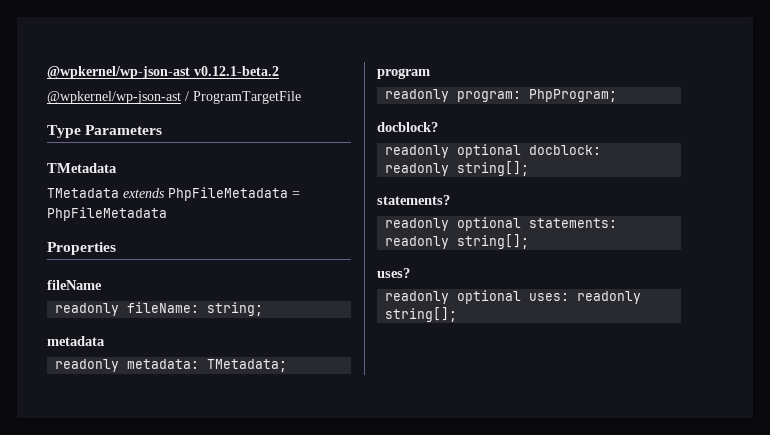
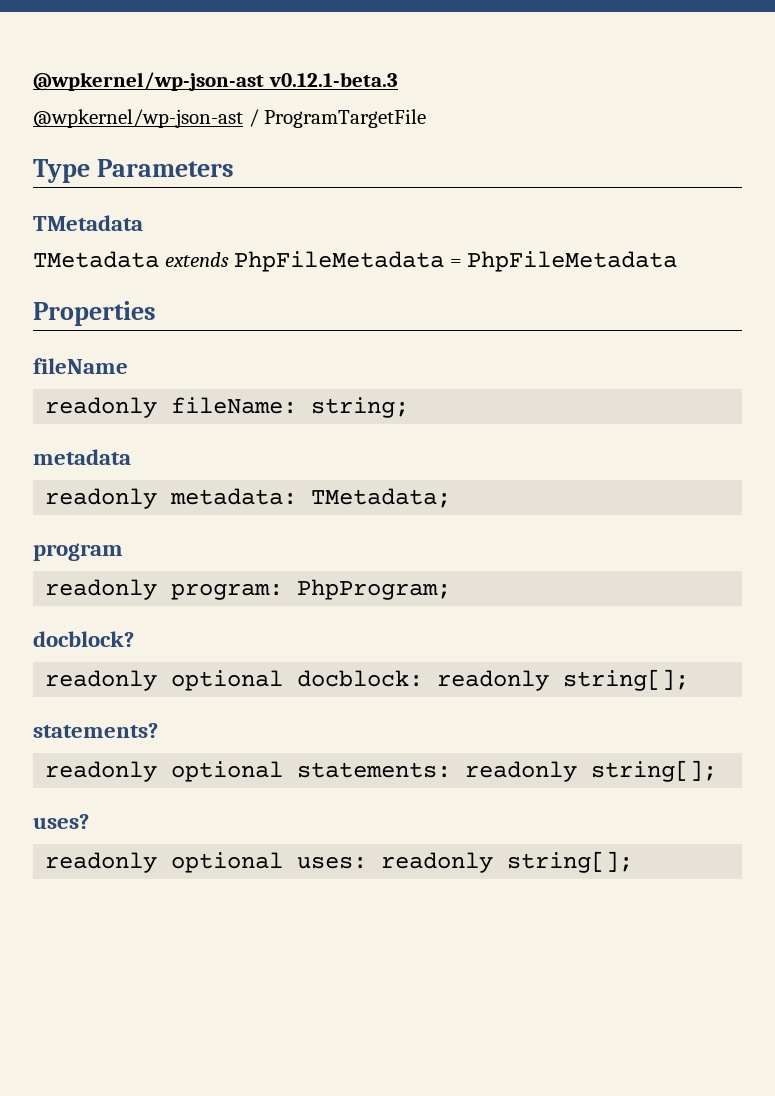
- @wpkernel/wp-json-ast v0.12.1-beta.2
+ @wpkernel/wp-json-ast v0.12.1-beta.3

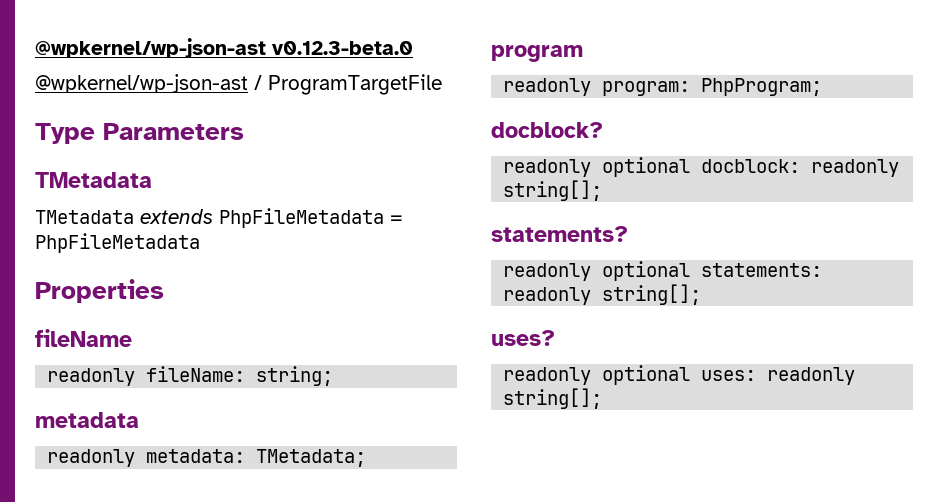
- @wpkernel/wp-json-ast v0.12.1-beta.3
+ @wpkernel/wp-json-ast v0.12.3-beta.0

